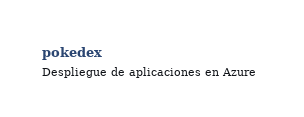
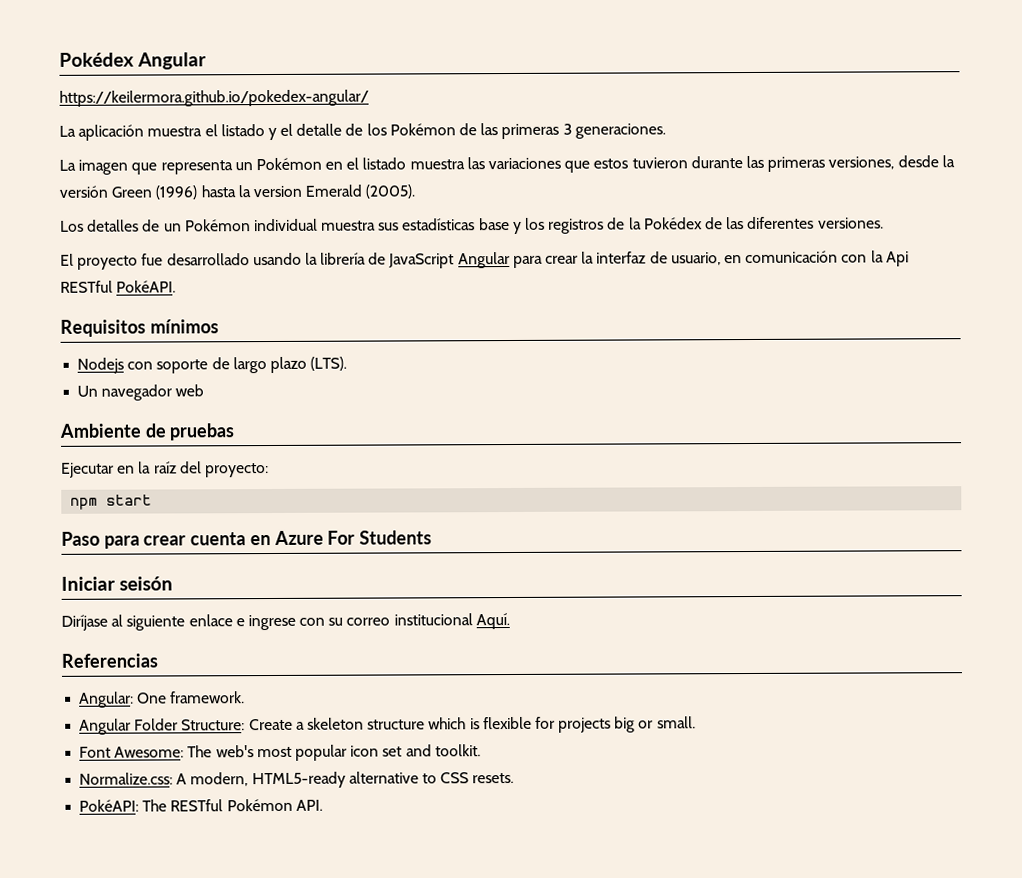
- pokedex
- Despliegue de aplicaciones en Azure
+ Pokédex Angular
+ https://keilermora.github.io/pokedex-angular/
+ La aplicación muestra el listado y el detalle de los Pokémon de las primeras 3 generaciones.
+ La imagen que representa un Pokémon en el listado muestra las variaciones que estos tuvieron durante las primeras versiones, desde la versión Green (1996) hasta la version Emerald (2005).
+ Los detalles de un Pokémon individual muestra sus estadísticas base y los registros de la Pokédex de las diferentes versiones.
+ El proyecto fue desarrollado usando la librería de JavaScript Angular para crear la interfaz de usuario, en comunicación con la Api RESTful PokéAPI.
+ Requisitos mínimos
+ Nodejs con soporte de largo plazo (LTS).
+ Un navegador web
+ Ambiente de pruebas
+ Ejecutar en la raíz del proyecto:
+ npm start
+ Paso para crear cuenta en Azure For Students
+ Iniciar seisón
+ Diríjase al siguiente enlace e ingrese con su correo institucional Aquí.
+ Referencias
+ Angular: One framework.
+ Angular Folder Structure: Create a skeleton structure which is flexible for projects big or small.
+ Font Awesome: The web's most popular icon set and toolkit.
+ Normalize.css: A modern, HTML5-ready alternative to CSS resets.
+ PokéAPI: The RESTful Pokémon API.

